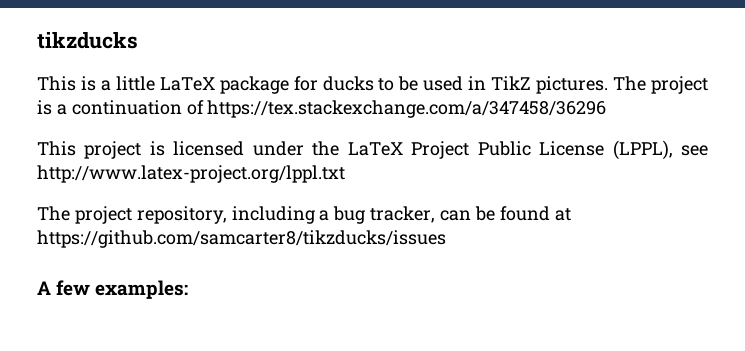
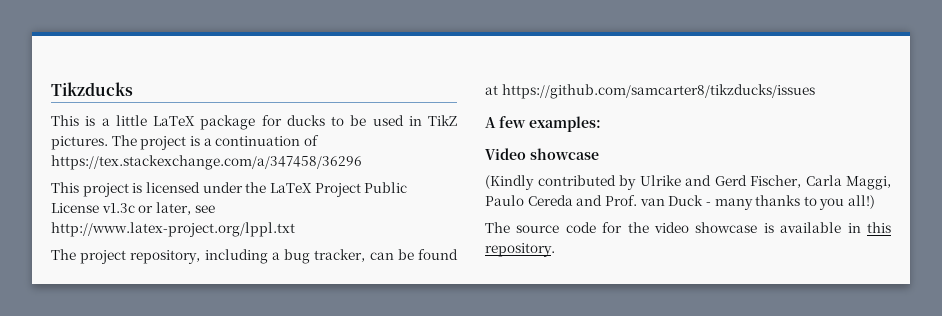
- tikzducks
+ Tikzducks
- This project is licensed under the LaTeX Project Public License (LPPL), see http://www.latex-project.org/lppl.txt
+ This project is licensed under the LaTeX Project Public License v1.3c or later, see http://www.latex-project.org/lppl.txt
+ Video showcase
+ (Kindly contributed by Ulrike and Gerd Fischer, Carla Maggi, Paulo Cereda and Prof. van Duck - many thanks to you all!)
+ The source code for the video showcase is available in this repository.

